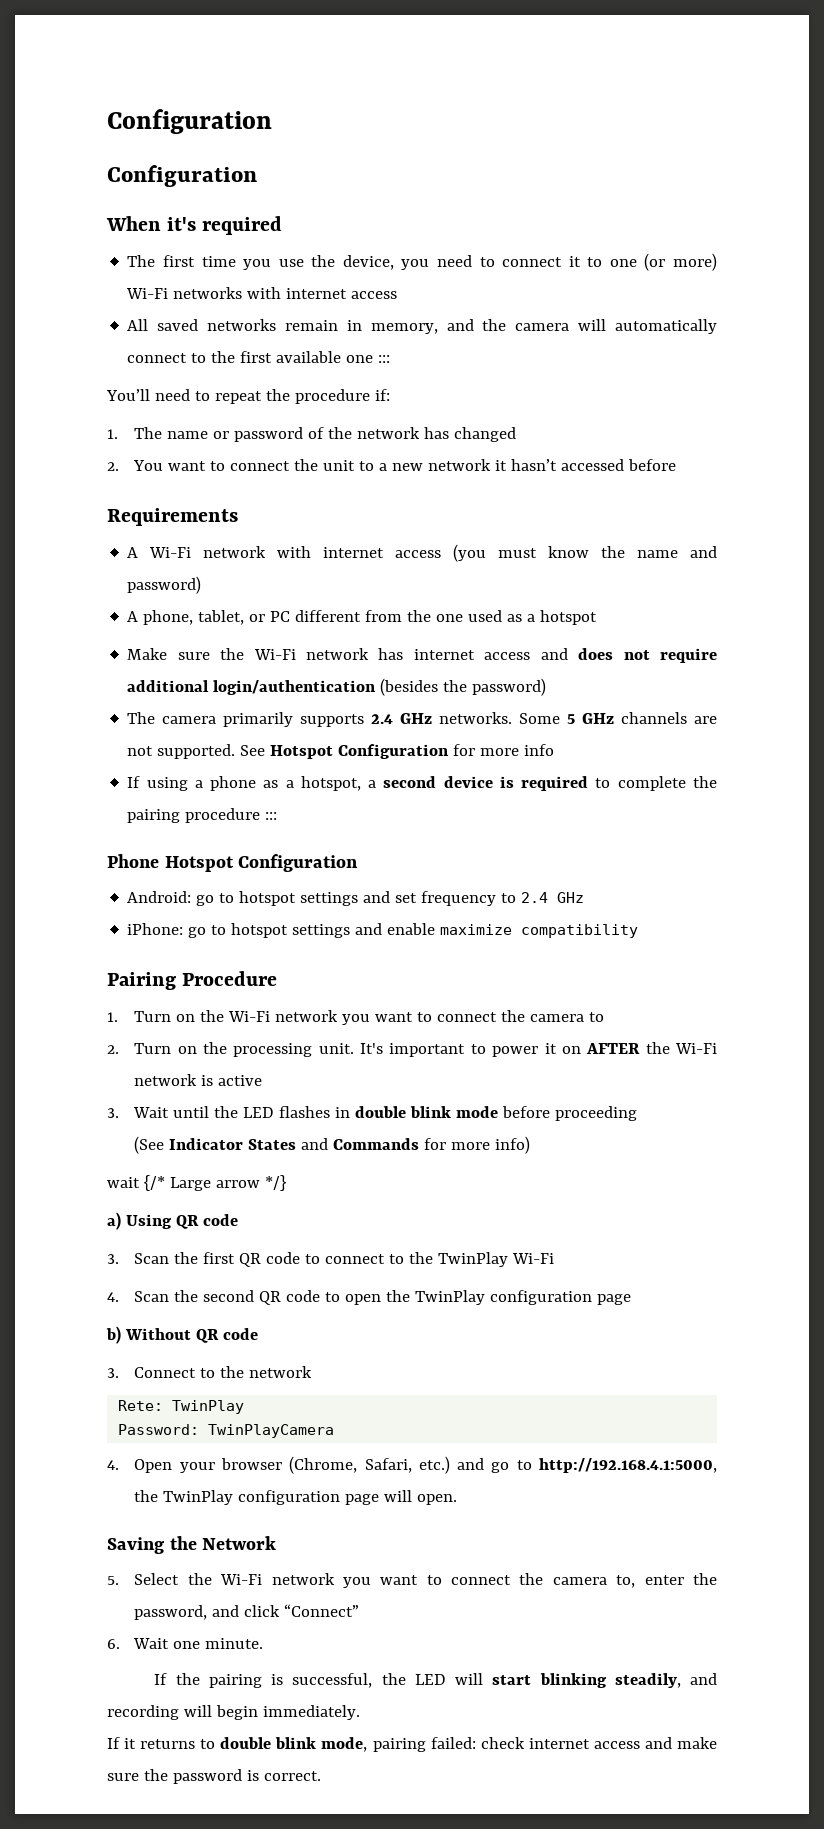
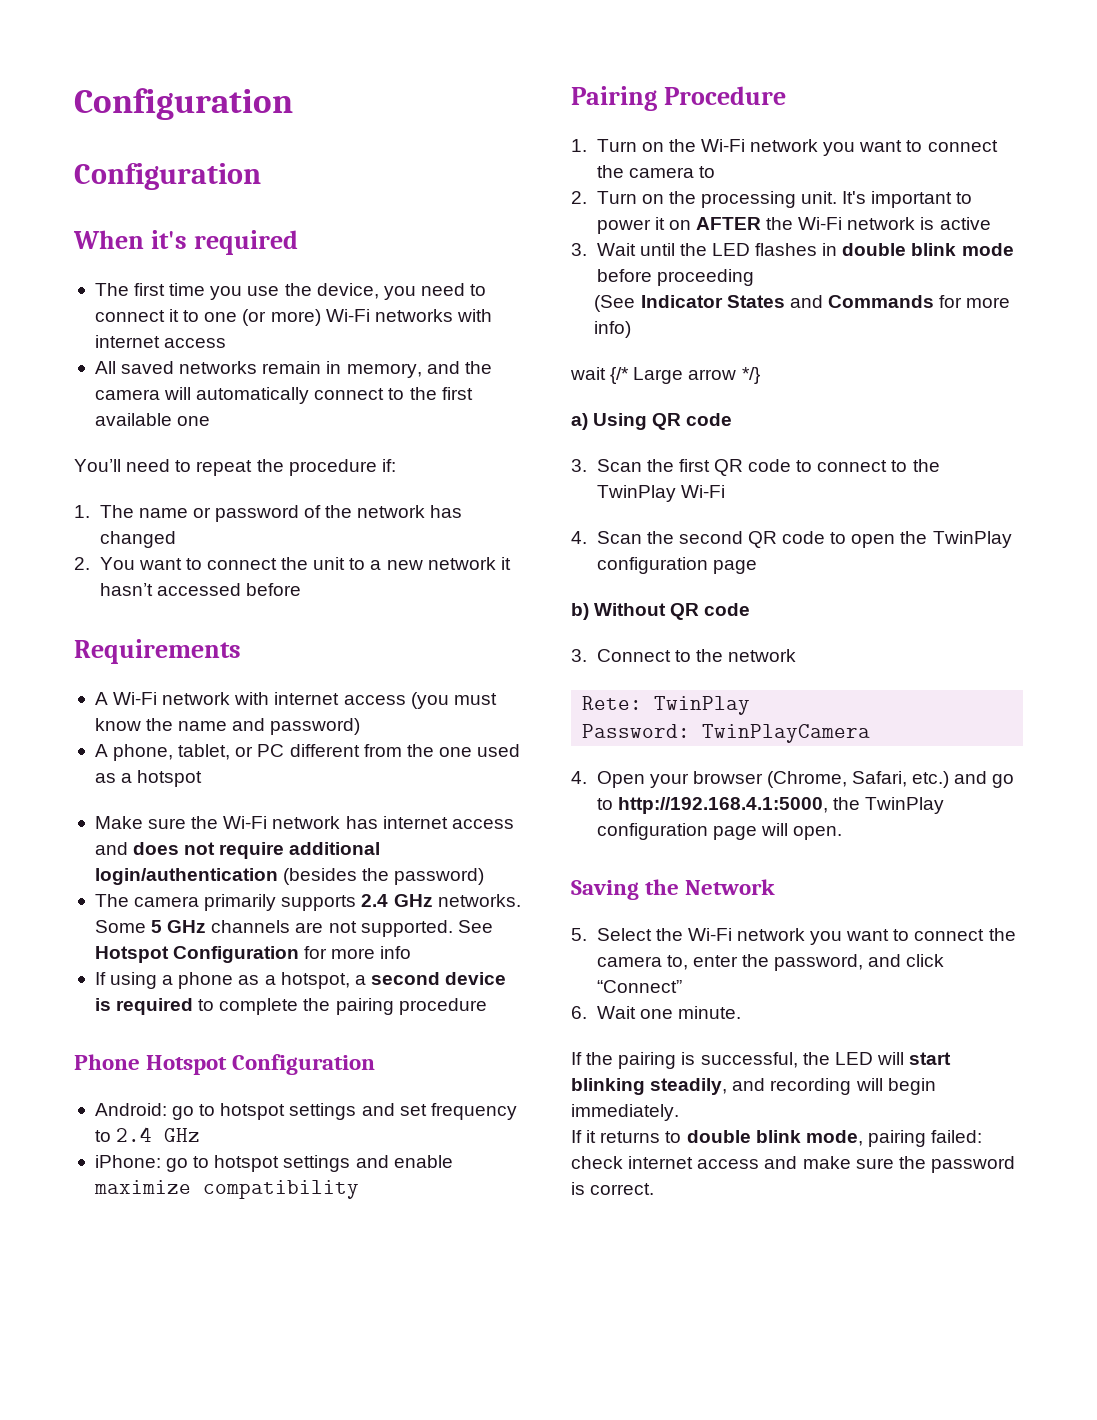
- All saved networks remain in memory, and the camera will automatically connect to the first available one :::
+ All saved networks remain in memory, and the camera will automatically connect to the first available one
- If using a phone as a hotspot, a second device is required to complete the pairing procedure :::
+ If using a phone as a hotspot, a second device is required to complete the pairing procedure

